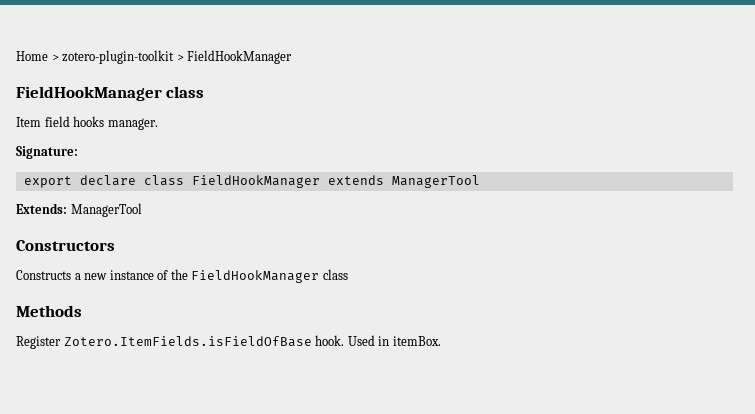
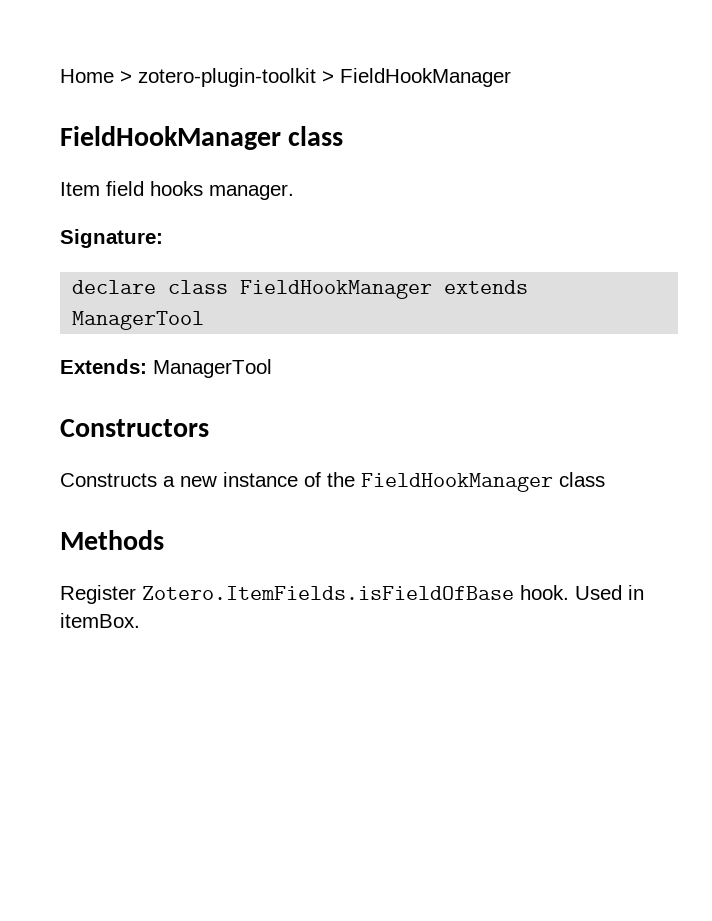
- export declare class FieldHookManager extends ManagerTool
+ declare class FieldHookManager extends ManagerTool

